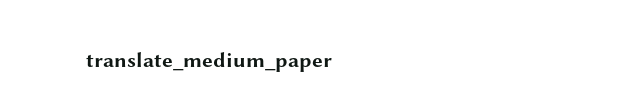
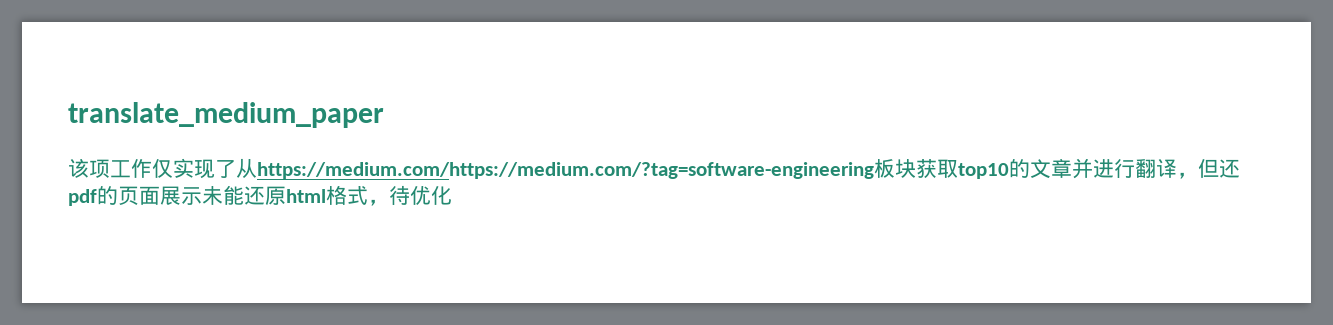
+ 该项工作仅实现了从https://medium.com/https://medium.com/?tag=software-engineering板块获取top10的文章并进行翻译，但还pdf的页面展示未能还原html格式，待优化

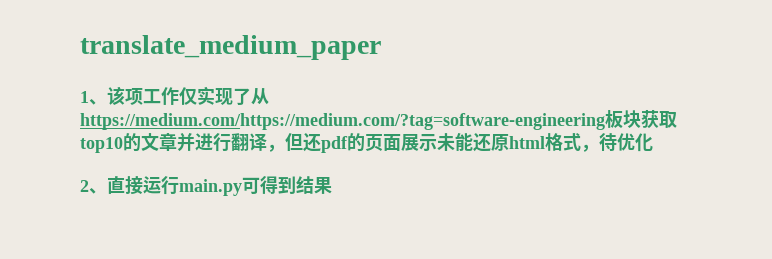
- 该项工作仅实现了从https://medium.com/https://medium.com/?tag=software-engineering板块获取top10的文章并进行翻译，但还pdf的页面展示未能还原html格式，待优化
+ 1、该项工作仅实现了从https://medium.com/https://medium.com/?tag=software-engineering板块获取top10的文章并进行翻译，但还pdf的页面展示未能还原html格式，待优化
+ 2、直接运行main.py可得到结果

